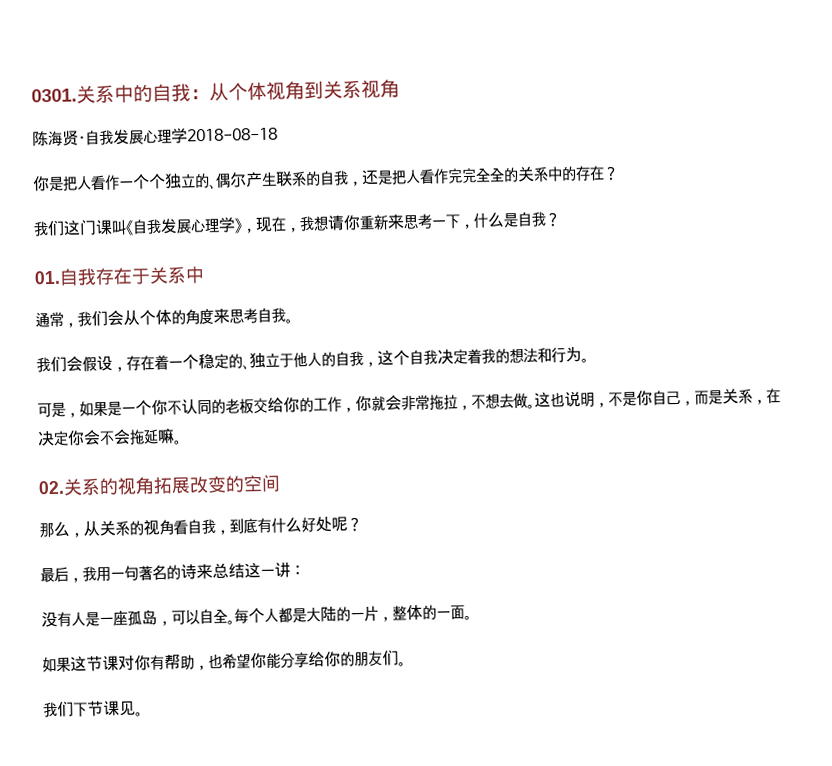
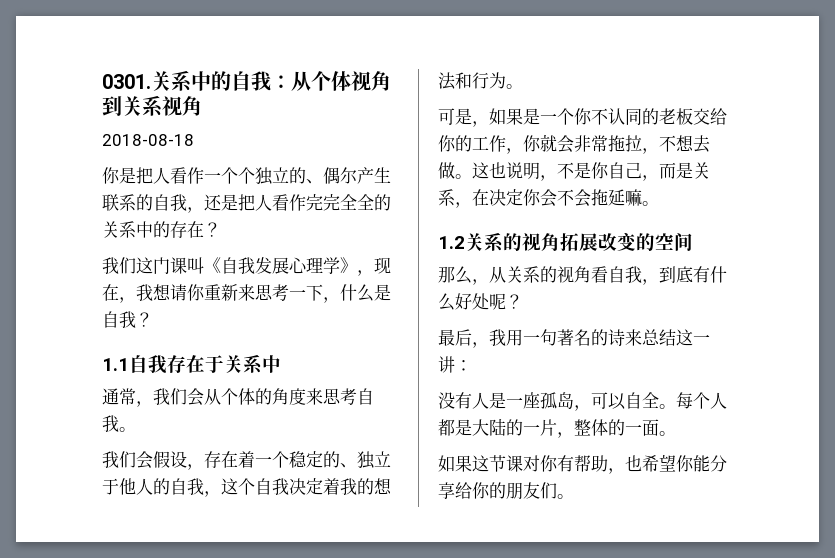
- 陈海贤·自我发展心理学2018-08-18
+ 2018-08-18
- 01.自我存在于关系中
+ 1.1自我存在于关系中
- 02.关系的视角拓展改变的空间
+ 1.2关系的视角拓展改变的空间
- 我们下节课见。

